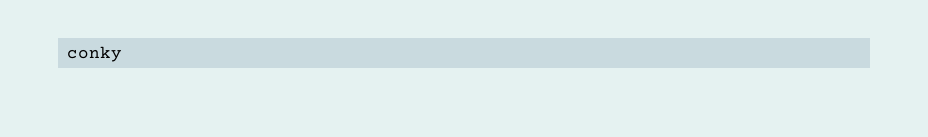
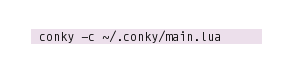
- conky
+ conky -c ~/.conky/main.lua

